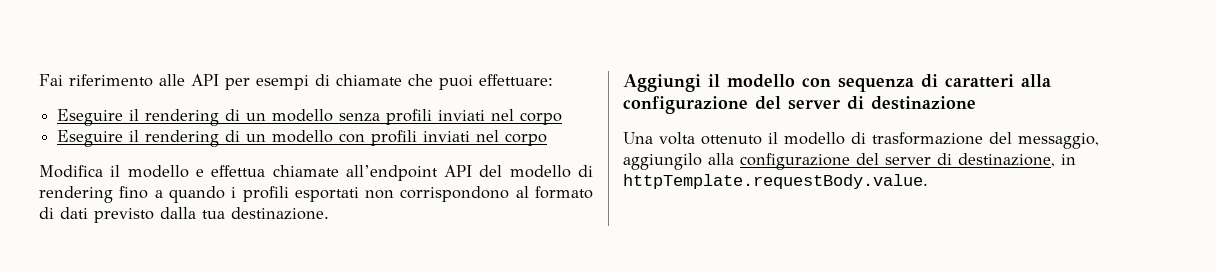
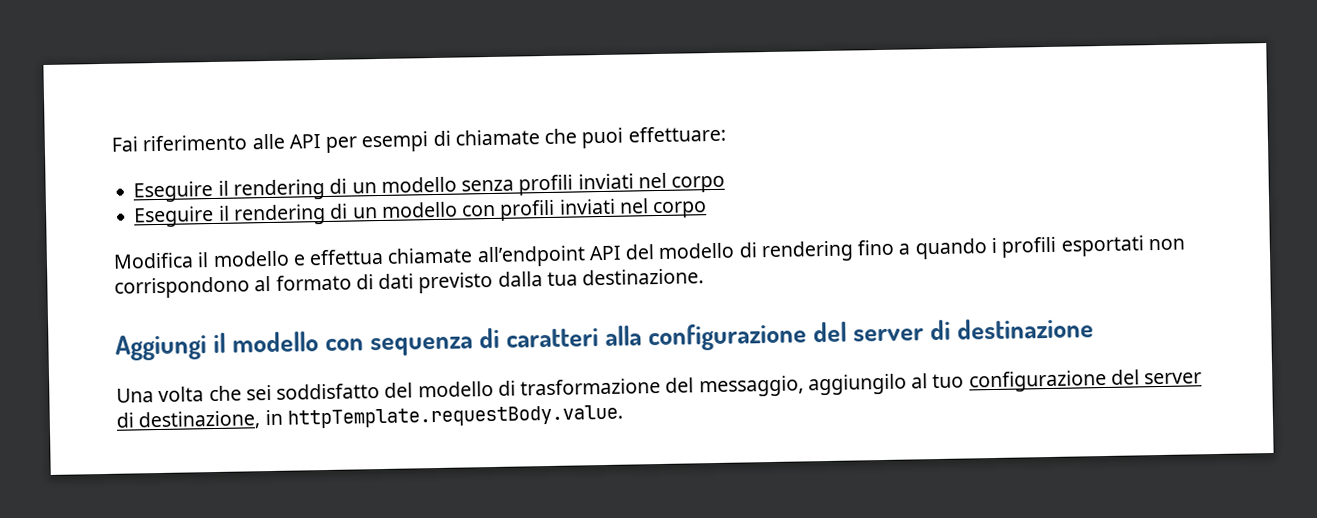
- Una volta ottenuto il modello di trasformazione del messaggio, aggiungilo alla configurazione del server di destinazione, in httpTemplate.requestBody.value.
+ Una volta che sei soddisfatto del modello di trasformazione del messaggio, aggiungilo al tuo configurazione del server di destinazione, in httpTemplate.requestBody.value.

